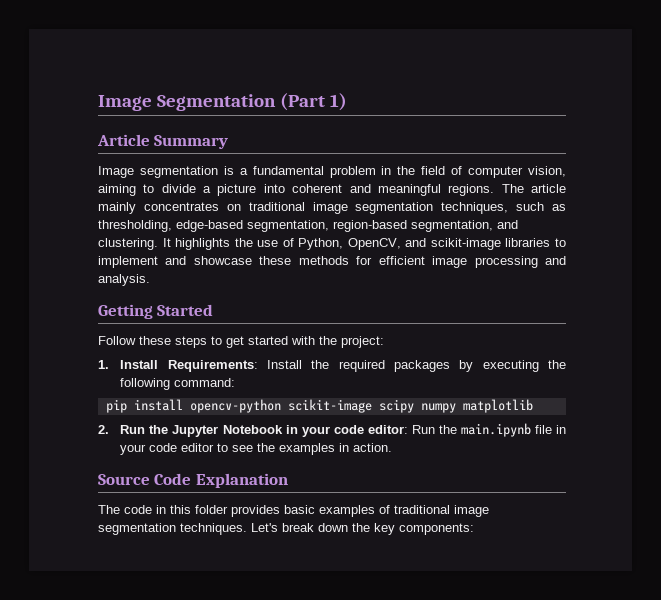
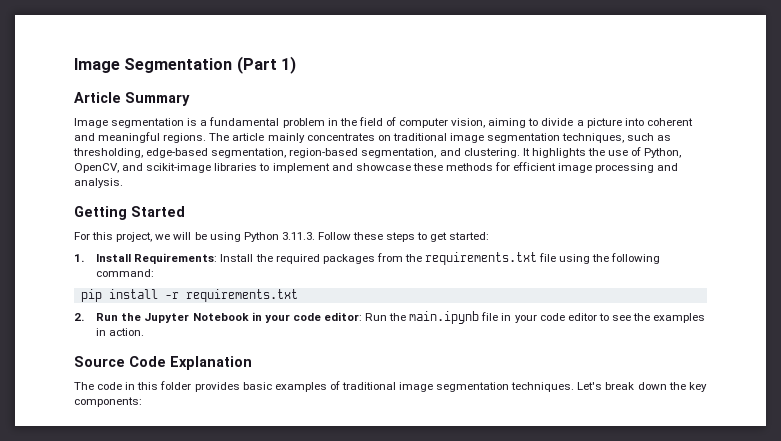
- Follow these steps to get started with the project:
+ For this project, we will be using Python 3.11.3. Follow these steps to get started:
- 1. Install Requirements: Install the required packages by executing the following command:
+ 1. Install Requirements: Install the required packages from the requirements.txt file using the following command:
- pip install opencv-python scikit-image scipy numpy matplotlib
+ pip install -r requirements.txt

